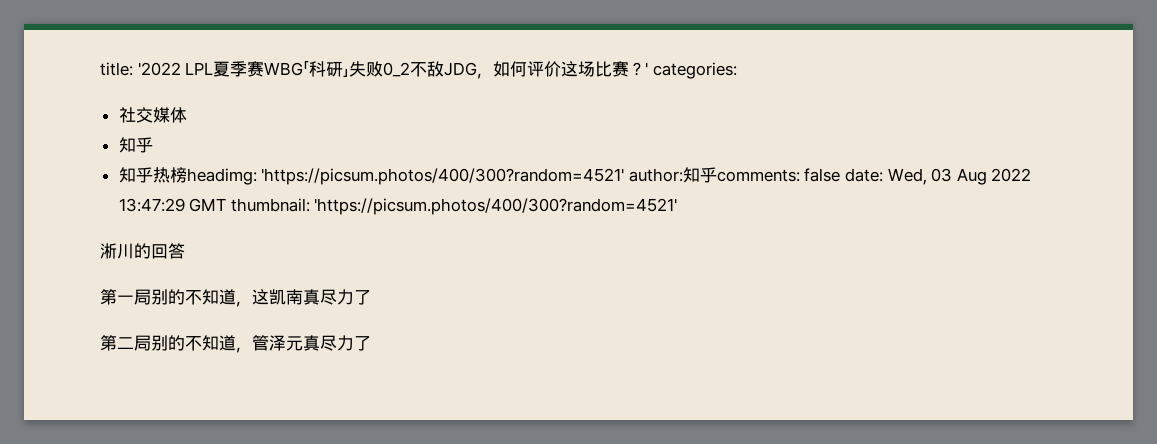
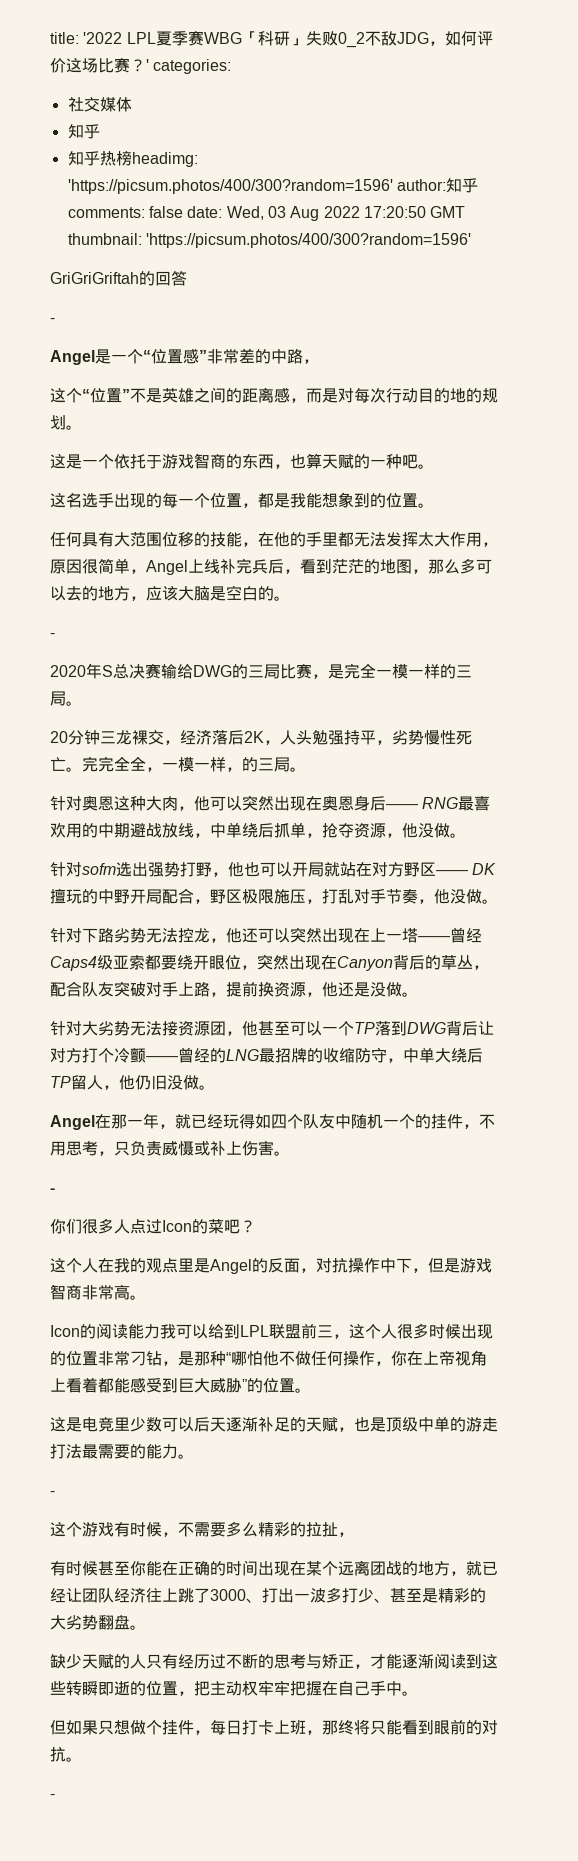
- 知乎热榜headimg: 'https://picsum.photos/400/300?random=4521' author:知乎comments: false date: Wed, 03 Aug 2022 13:47:29 GMT thumbnail: 'https://picsum.photos/400/300?random=4521'
- 淅川的回答
- 第一局别的不知道，这凯南真尽力了
- 第二局别的不知道，管泽元真尽力了
+ 知乎热榜headimg: 'https://picsum.photos/400/300?random=1596' author:知乎comments: false date: Wed, 03 Aug 2022 17:20:50 GMT thumbnail: 'https://picsum.photos/400/300?random=1596'
+ GriGriGriftah的回答
+ -
+ Angel是一个“位置感”非常差的中路，
+ 这个“位置”不是英雄之间的距离感，而是对每次行动目的地的规划。
+ 这是一个依托于游戏智商的东西，也算天赋的一种吧。
+ 这名选手出现的每一个位置，都是我能想象到的位置。
+ 任何具有大范围位移的技能，在他的手里都无法发挥太大作用，原因很简单，Angel上线补完兵后，看到茫茫的地图，那么多可以去的地方，应该大脑是空白的。
+ -
+ 2020年S总决赛输给DWG的三局比赛，是完全一模一样的三局。
+ 20分钟三龙裸交，经济落后2K，人头勉强持平，劣势慢性死亡。完完全全，一模一样，的三局。
+ 针对奥恩这种大肉，他可以突然出现在奥恩身后—— RNG最喜欢用的中期避战放线，中单绕后抓单，抢夺资源，他没做。
+ 针对sofm选出强势打野，他也可以开局就站在对方野区—— DK擅玩的中野开局配合，野区极限施压，打乱对手节奏，他没做。
+ 针对下路劣势无法控龙，他还可以突然出现在上一塔——曾经Caps4级亚索都要绕开眼位，突然出现在Canyon背后的草丛，配合队友突破对手上路，提前换资源，他还是没做。
+ 针对大劣势无法接资源团，他甚至可以一个TP落到DWG背后让对方打个冷颤——曾经的LNG最招牌的收缩防守，中单大绕后TP留人，他仍旧没做。
+ Angel在那一年，就已经玩得如四个队友中随机一个的挂件，不用思考，只负责威慑或补上伤害。
+ -
+ 你们很多人点过Icon的菜吧？
+ 这个人在我的观点里是Angel的反面，对抗操作中下，但是游戏智商非常高。
+ Icon的阅读能力我可以给到LPL联盟前三，这个人很多时候出现的位置非常刁钻，是那种“哪怕他不做任何操作，你在上帝视角上看着都能感受到巨大威胁”的位置。
+ 这是电竞里少数可以后天逐渐补足的天赋，也是顶级中单的游走打法最需要的能力。
+ -
+ 这个游戏有时候，不需要多么精彩的拉扯，
+ 有时候甚至你能在正确的时间出现在某个远离团战的地方，就已经让团队经济往上跳了3000、打出一波多打少、甚至是精彩的大劣势翻盘。
+ 缺少天赋的人只有经历过不断的思考与矫正，才能逐渐阅读到这些转瞬即逝的位置，把主动权牢牢把握在自己手中。
+ 但如果只想做个挂件，每日打卡上班，那终将只能看到眼前的对抗。
+ -

